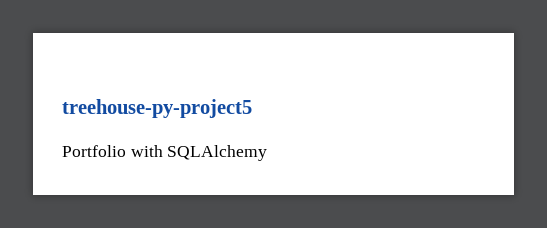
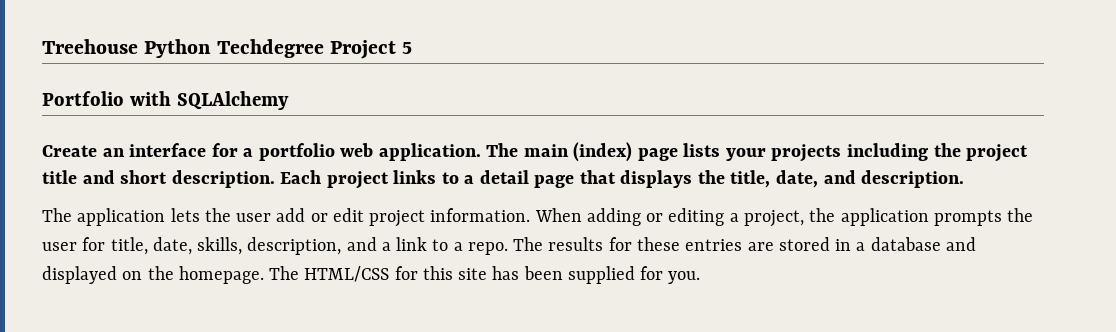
- treehouse-py-project5
+ Treehouse Python Techdegree Project 5
  Portfolio with SQLAlchemy
+ Create an interface for a portfolio web application. The main (index) page lists your projects including the project title and short description. Each project links to a detail page that displays the title, date, and description.
+ The application lets the user add or edit project information. When adding or editing a project, the application prompts the user for title, date, skills, description, and a link to a repo. The results for these entries are stored in a database and displayed on the homepage. The HTML/CSS for this site has been supplied for you.

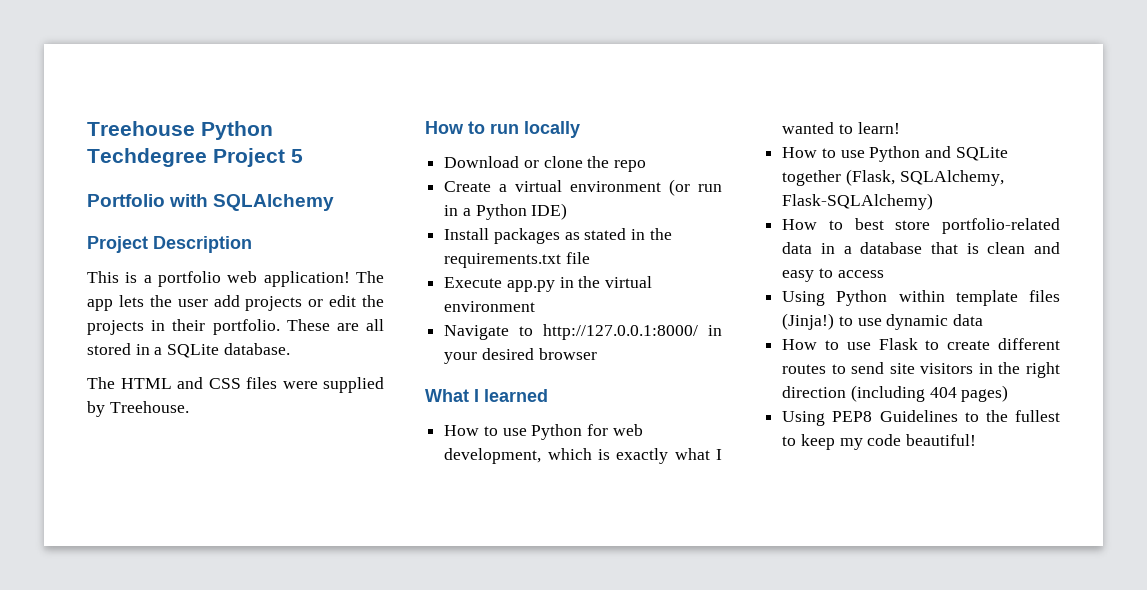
- Create an interface for a portfolio web application. The main (index) page lists your projects including the project title and short description. Each project links to a detail page that displays the title, date, and description.
- The application lets the user add or edit project information. When adding or editing a project, the application prompts the user for title, date, skills, description, and a link to a repo. The results for these entries are stored in a database and displayed on the homepage. The HTML/CSS for this site has been supplied for you.
+ Project Description
+ This is a portfolio web application! The app lets the user add projects or edit the projects in their portfolio. These are all stored in a SQLite database.
+ The HTML and CSS files were supplied by Treehouse.
+ How to run locally
+ Download or clone the repo
+ Create a virtual environment (or run in a Python IDE)
+ Install packages as stated in the requirements.txt file
+ Execute app.py in the virtual environment
+ Navigate to http://127.0.0.1:8000/ in your desired browser
+ What I learned
+ How to use Python for web development, which is exactly what I wanted to learn!
+ How to use Python and SQLite together (Flask, SQLAlchemy, Flask-SQLAlchemy)
+ How to best store portfolio-related data in a database that is clean and easy to access
+ Using Python within template files (Jinja!) to use dynamic data
+ How to use Flask to create different routes to send site visitors in the right direction (including 404 pages)
+ Using PEP8 Guidelines to the fullest to keep my code beautiful!

